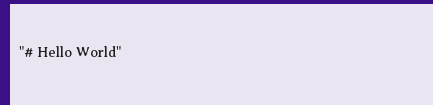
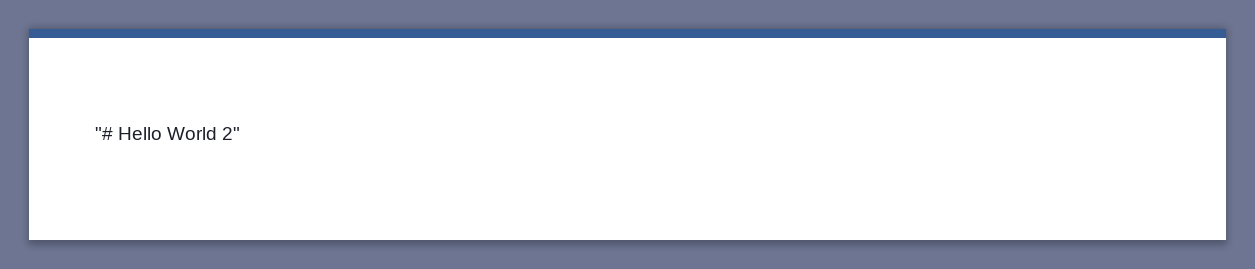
- "# Hello World"
+ "# Hello World 2"

